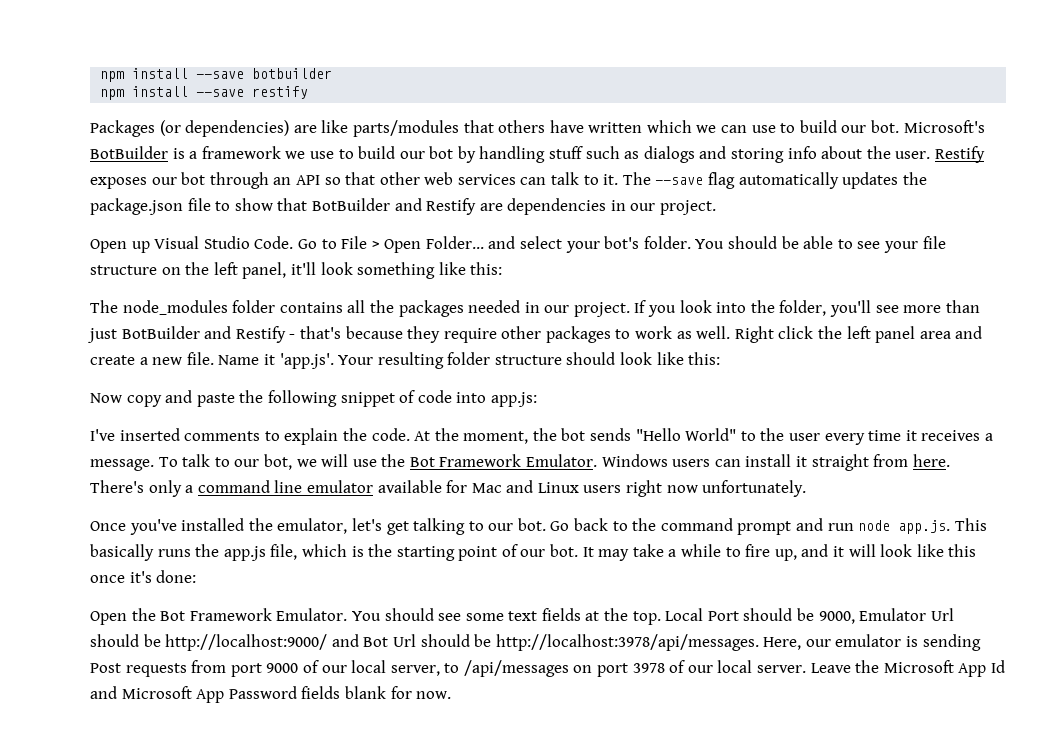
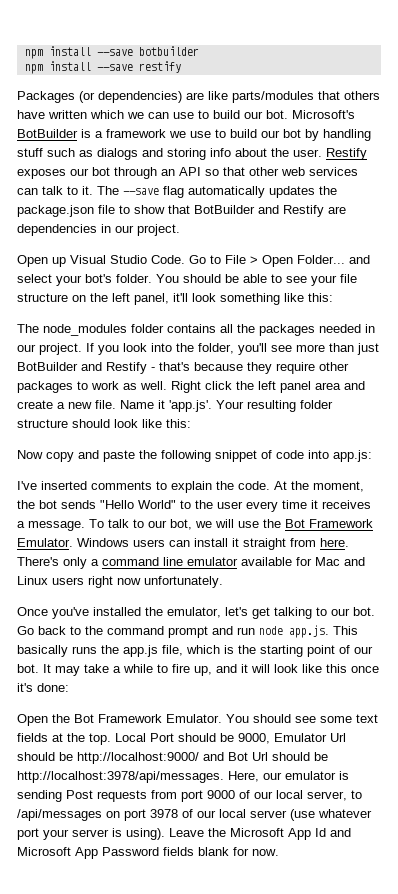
- Here, our emulator is sending Post requests from port 9000 of our local server, to /api/messages on port 3978 of our local server.
+ Here, our emulator is sending Post requests from port 9000 of our local server, to /api/messages on port 3978 of our local server (use whatever port your server is using).

